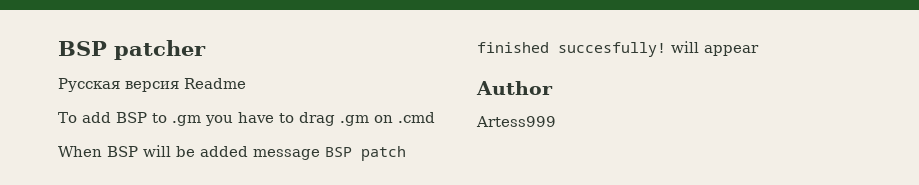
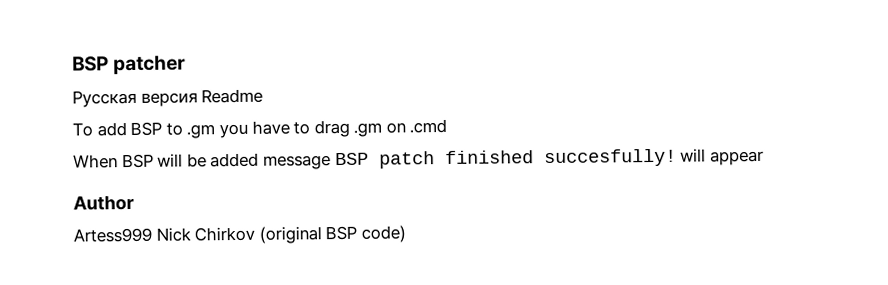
- Artess999
+ Artess999 Nick Chirkov (original BSP code)

